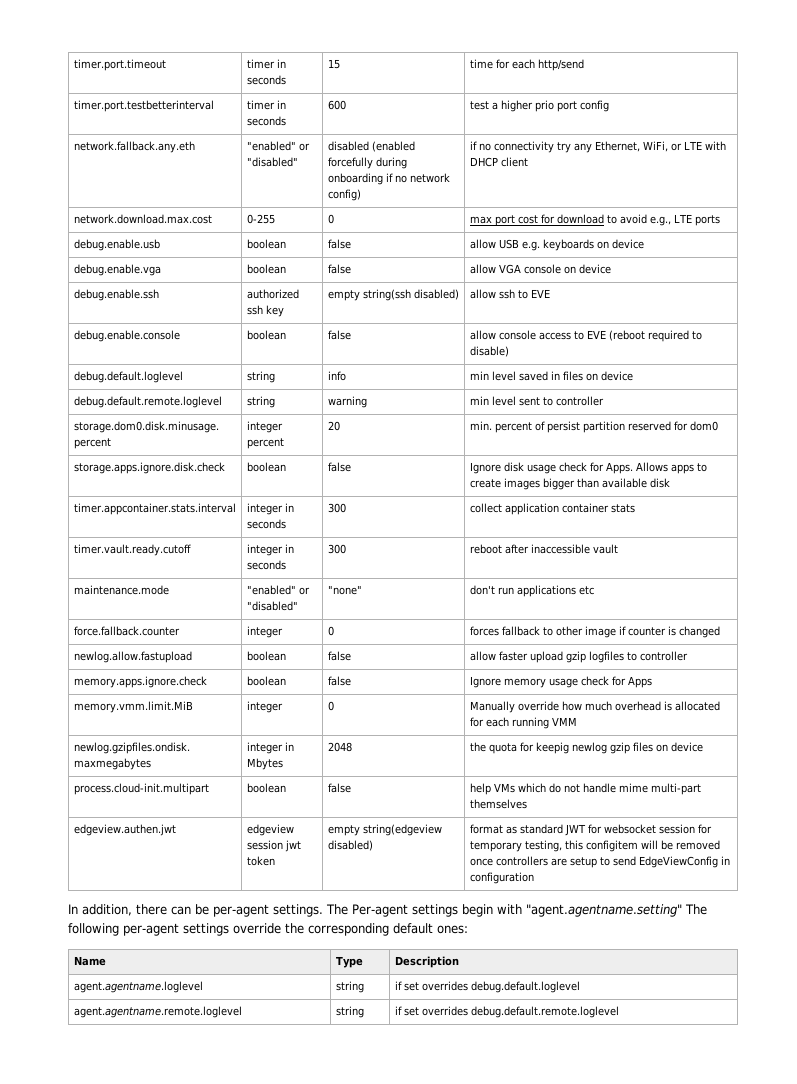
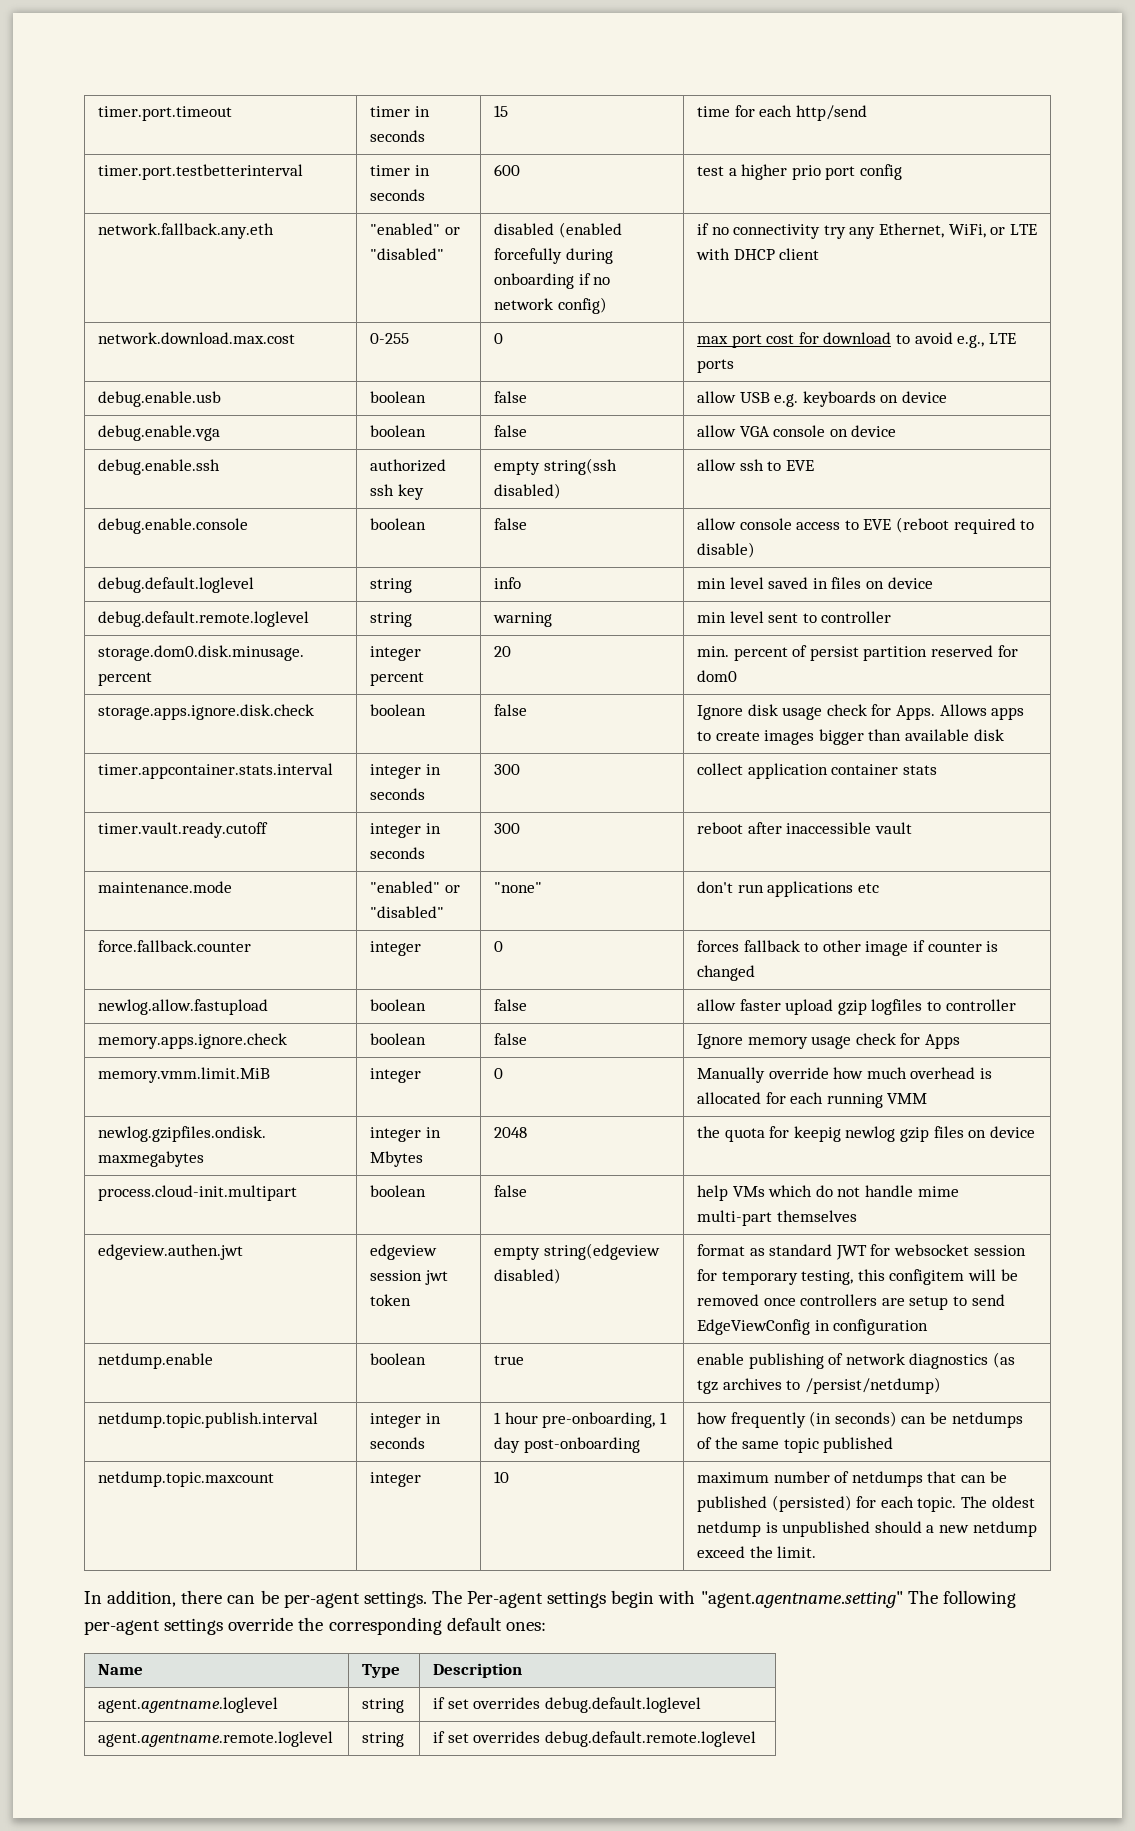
+ netdump.enable | boolean | true | enable publishing of network diagnostics (as tgz archives to /persist/netdump)
+ netdump.topic.publish.interval | integer in seconds | 1 hour pre-onboarding, 1 day post-onboarding | how frequently (in seconds) can be netdumps of the same topic published
+ netdump.topic.maxcount | integer | 10 | maximum number of netdumps that can be published (persisted) for each topic. The oldest netdump is unpublished should a new netdump exceed the limit.

